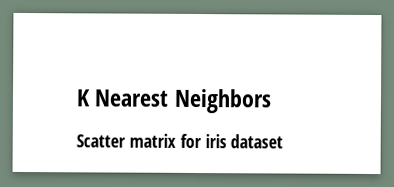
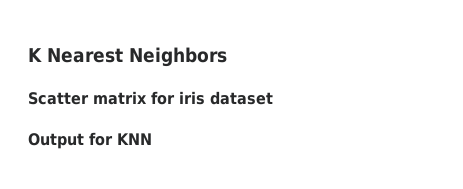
+ Output for KNN

